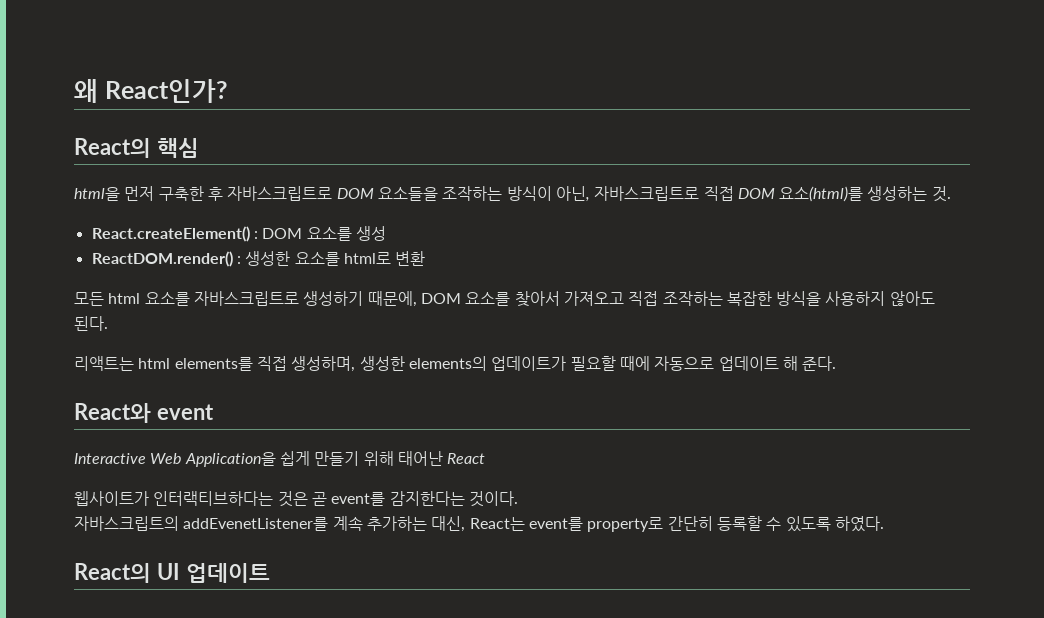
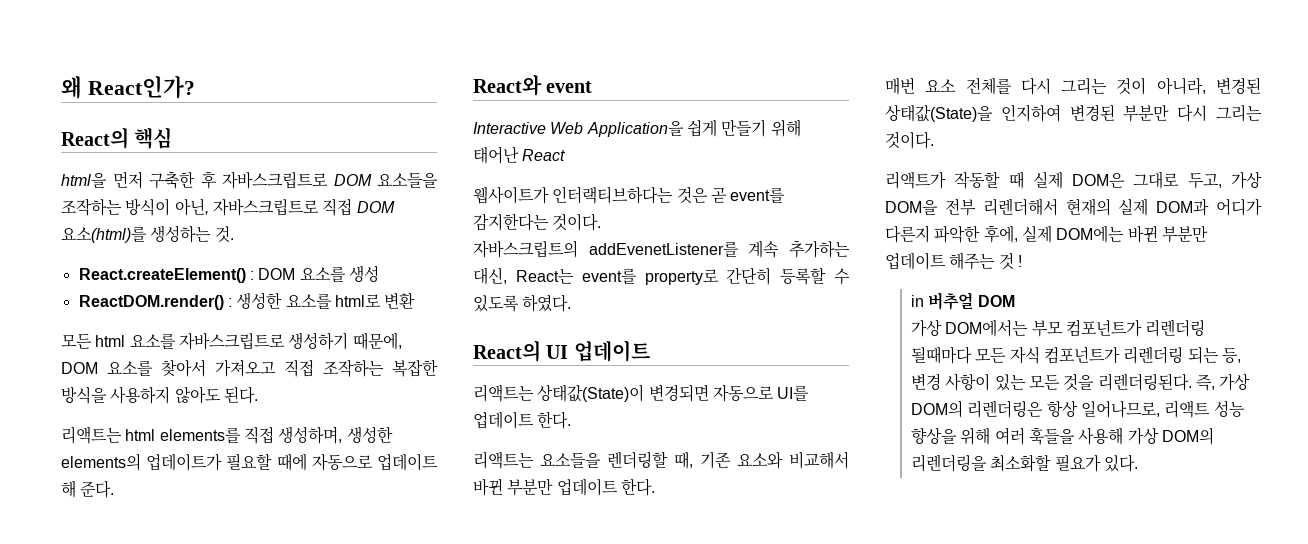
+ 리액트는 상태값(State)이 변경되면 자동으로 UI를 업데이트 한다.
+ 리액트는 요소들을 렌더링할 때, 기존 요소와 비교해서 바뀐 부분만 업데이트 한다.
+ 매번 요소 전체를 다시 그리는 것이 아니라, 변경된 상태값(State)을 인지하여 변경된 부분만 다시 그리는 것이다.
+ 리액트가 작동할 때 실제 DOM은 그대로 두고, 가상 DOM을 전부 리렌더해서 현재의 실제 DOM과 어디가 다른지 파악한 후에, 실제 DOM에는 바뀐 부분만 업데이트 해주는 것 !
+ in 버추얼 DOM
+ 가상 DOM에서는 부모 컴포넌트가 리렌더링 될때마다 모든 자식 컴포넌트가 리렌더링 되는 등, 변경 사항이 있는 모든 것을 리렌더링된다. 즉, 가상 DOM의 리렌더링은 항상 일어나므로, 리액트 성능 향상을 위해 여러 훅들을 사용해 가상 DOM의 리렌더링을 최소화할 필요가 있다.

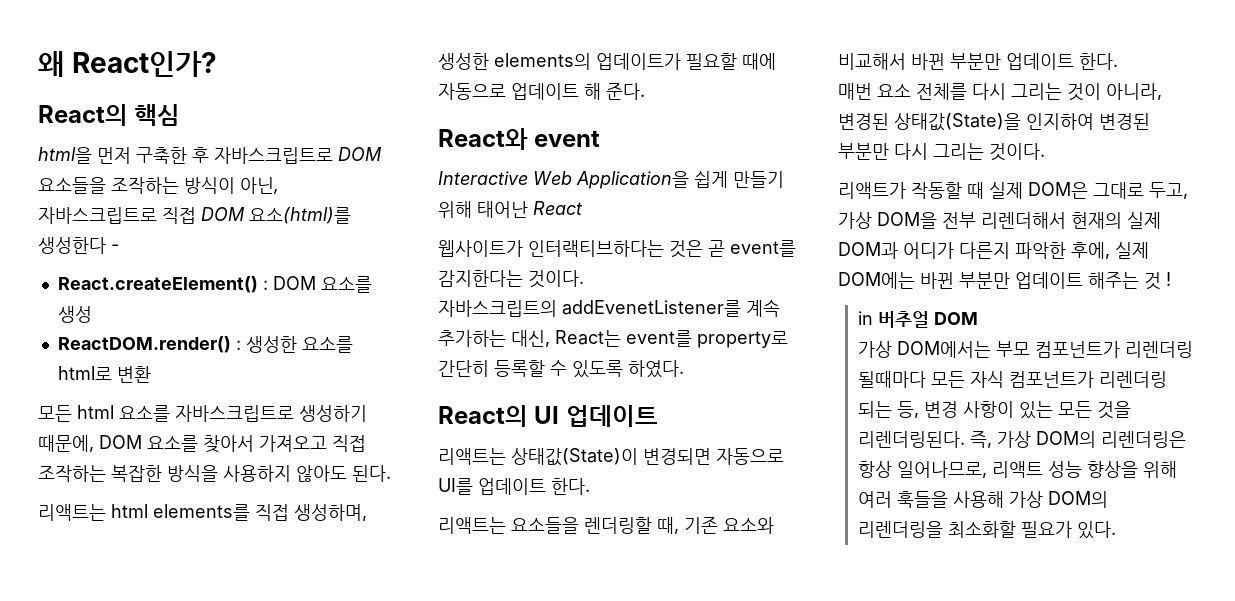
- html을 먼저 구축한 후 자바스크립트로 DOM 요소들을 조작하는 방식이 아닌, 자바스크립트로 직접 DOM 요소(html)를 생성하는 것.
+ html을 먼저 구축한 후 자바스크립트로 DOM 요소들을 조작하는 방식이 아닌, 자바스크립트로 직접 DOM 요소(html)를 생성한다 -

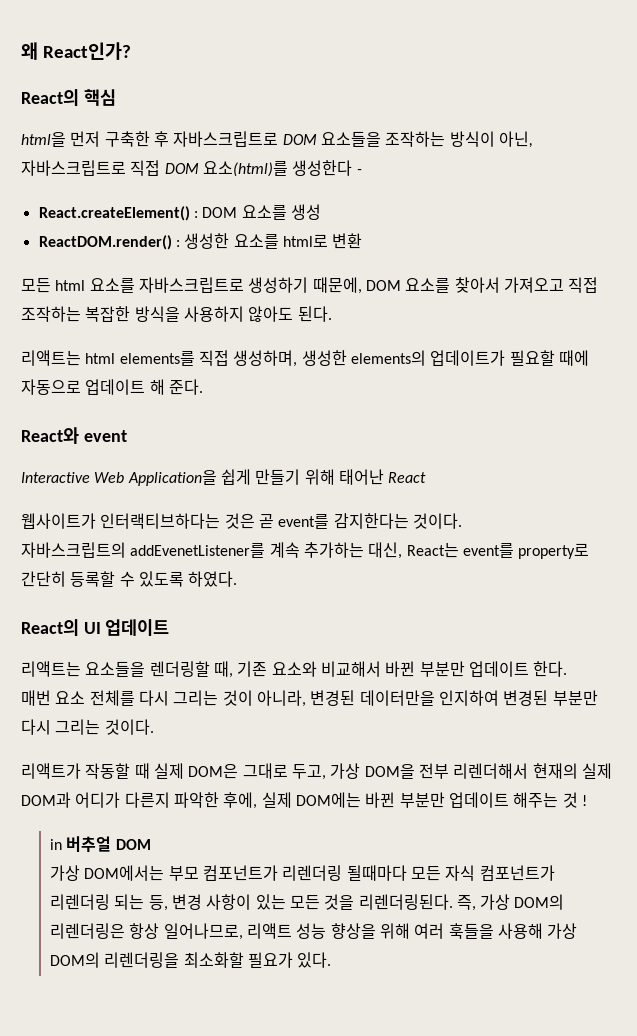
- 리액트는 상태값(State)이 변경되면 자동으로 UI를 업데이트 한다.
- 매번 요소 전체를 다시 그리는 것이 아니라, 변경된 상태값(State)을 인지하여 변경된 부분만 다시 그리는 것이다.
+ 매번 요소 전체를 다시 그리는 것이 아니라, 변경된 데이터만을 인지하여 변경된 부분만 다시 그리는 것이다.

